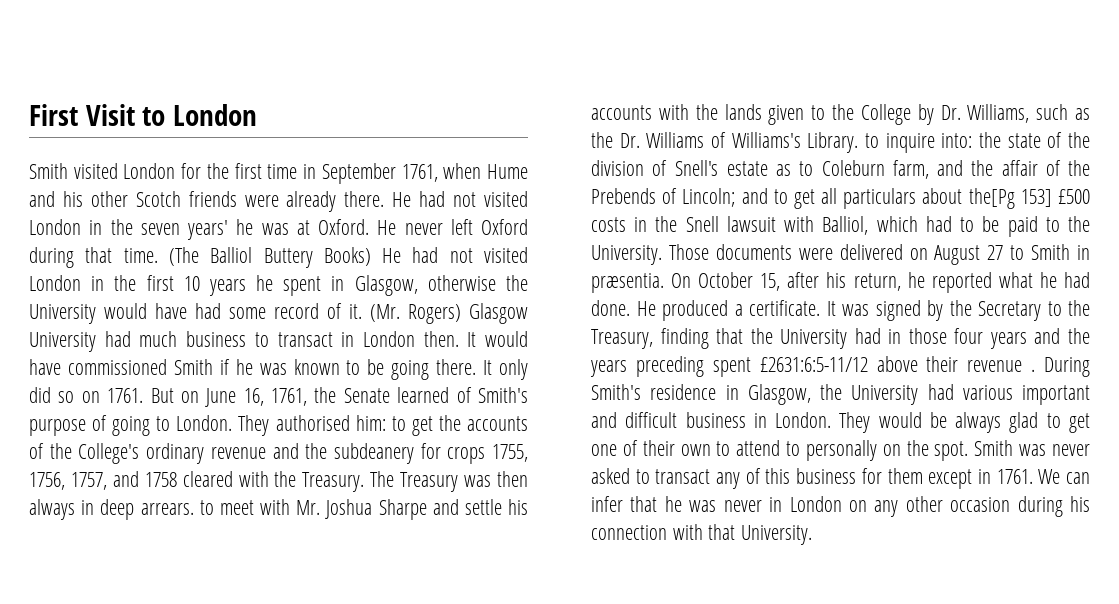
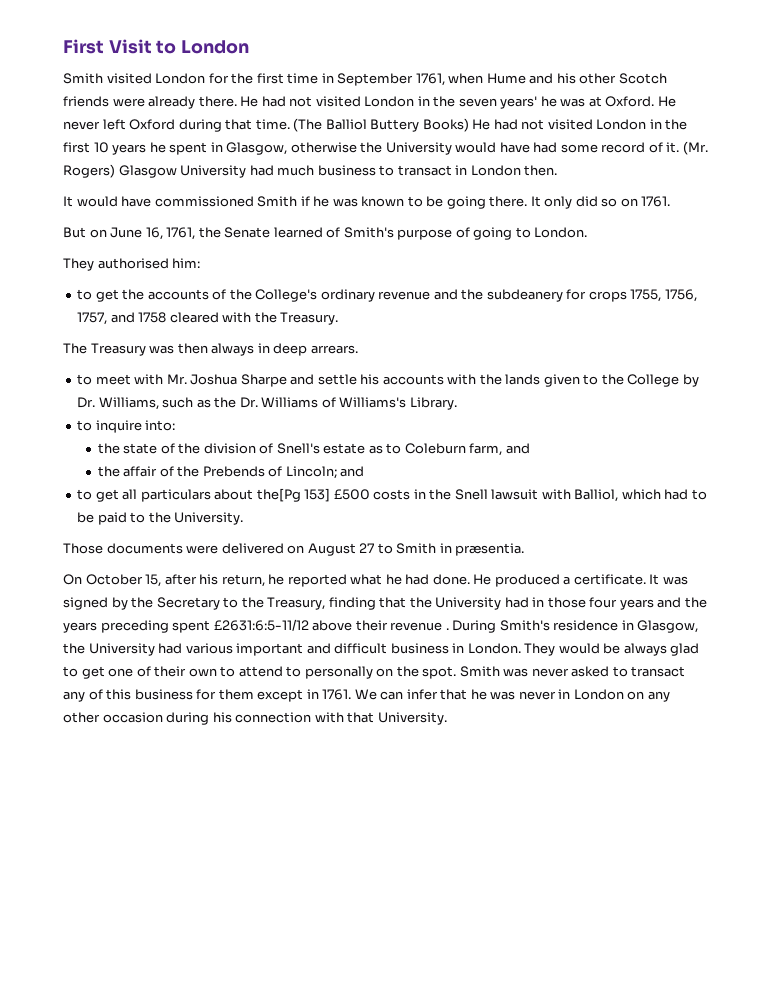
- (Mr. Rogers) Glasgow University had much business to transact in London then. It would have commissioned Smith if he was known to be going there.
+ (Mr. Rogers) Glasgow University had much business to transact in London then.
+ It would have commissioned Smith if he was known to be going there.
- It only did so on 1761. But on June 16, 1761, the Senate learned of Smith's purpose of going to London. They authorised him: to get the accounts of the College's ordinary revenue and the subdeanery for crops 1755, 1756, 1757, and 1758 cleared with the Treasury. The Treasury was then always in deep arrears. to meet with Mr. Joshua Sharpe and settle his accounts with the lands given to the College by Dr. Williams, such as the Dr. Williams of Williams's Library. to inquire into: the state of the division of Snell's estate as to Coleburn farm, and the affair of the Prebends of Lincoln; and to get all particulars about the[Pg 153] £500 costs in the Snell lawsuit with Balliol, which had to be paid to the University. Those documents were delivered on August 27 to Smith in præsentia. On October 15, after his return, he reported what he had done.
+ It only did so on 1761.
+ But on June 16, 1761, the Senate learned of Smith's purpose of going to London.
+ They authorised him:
+ to get the accounts of the College's ordinary revenue and the subdeanery for crops 1755, 1756, 1757, and 1758 cleared with the Treasury.
+ The Treasury was then always in deep arrears.
+ to meet with Mr. Joshua Sharpe and settle his accounts with the lands given to the College by Dr. Williams, such as the Dr. Williams of Williams's Library.
+ to inquire into:
+ the state of the division of Snell's estate as to Coleburn farm, and
+ the affair of the Prebends of Lincoln; and
+ to get all particulars about the[Pg 153] £500 costs in the Snell lawsuit with Balliol, which had to be paid to the University.
+ Those documents were delivered on August 27 to Smith in præsentia.
+ On October 15, after his return, he reported what he had done.

